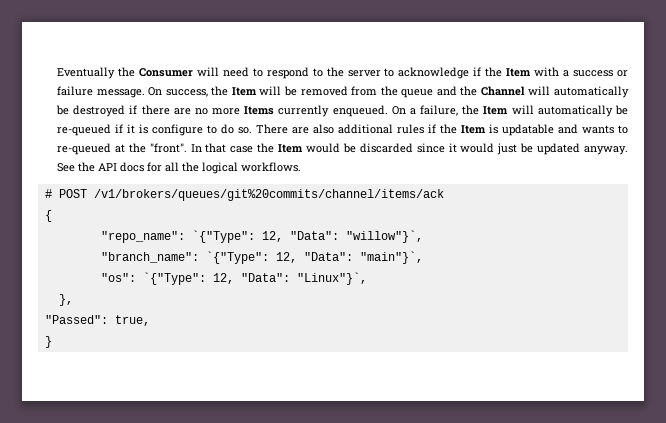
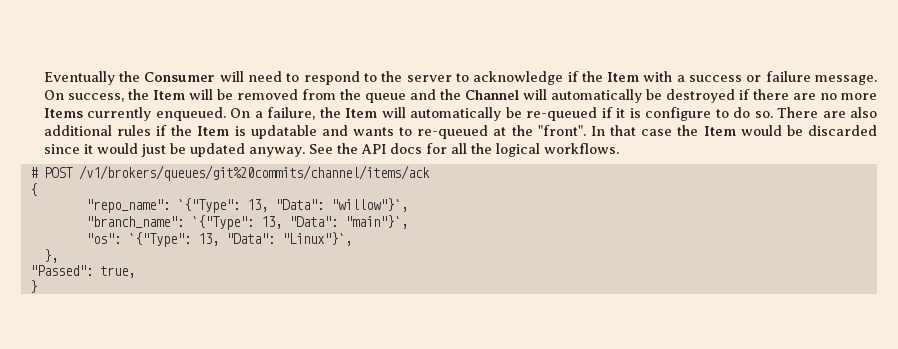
- "repo_name": `{"Type": 12, "Data": "willow"}`,
+ "repo_name": `{"Type": 13, "Data": "willow"}`,
- "branch_name": `{"Type": 12, "Data": "main"}`,
+ "branch_name": `{"Type": 13, "Data": "main"}`,
- "os": `{"Type": 12, "Data": "Linux"}`,
+ "os": `{"Type": 13, "Data": "Linux"}`,

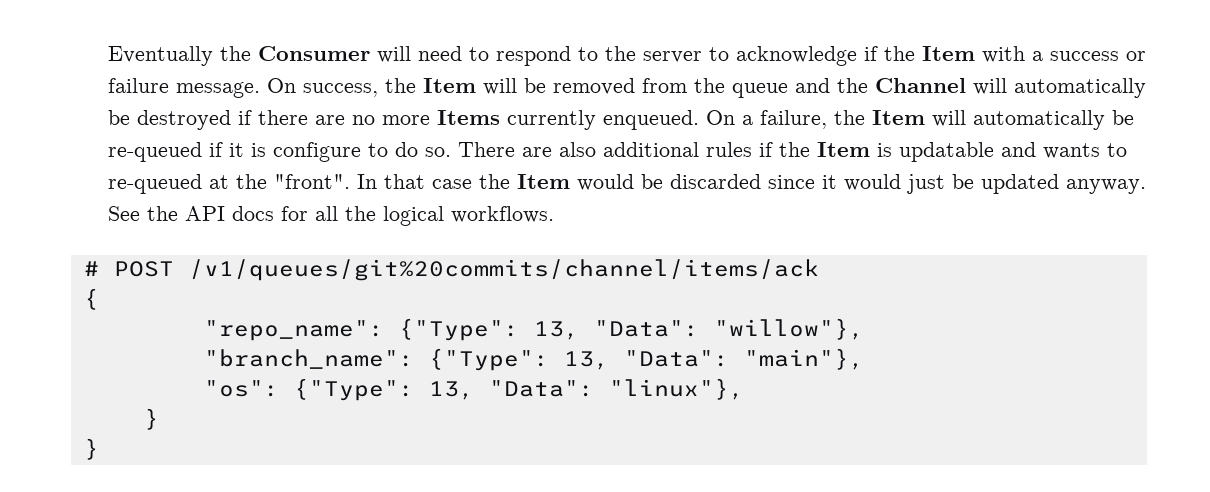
- # POST /v1/brokers/queues/git%20commits/channel/items/ack
+ # POST /v1/queues/git%20commits/channel/items/ack
- "repo_name": `{"Type": 13, "Data": "willow"}`,
+ "repo_name": {"Type": 13, "Data": "willow"},
- "branch_name": `{"Type": 13, "Data": "main"}`,
+ "branch_name": {"Type": 13, "Data": "main"},
- "os": `{"Type": 13, "Data": "Linux"}`,
- },
- "Passed": true,
+ "os": {"Type": 13, "Data": "linux"},
+ }

